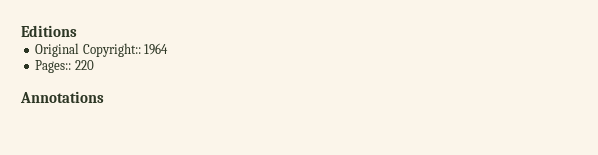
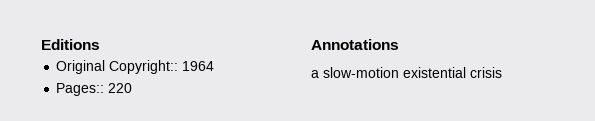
+ a slow-motion existential crisis

